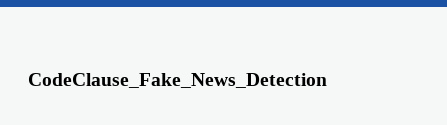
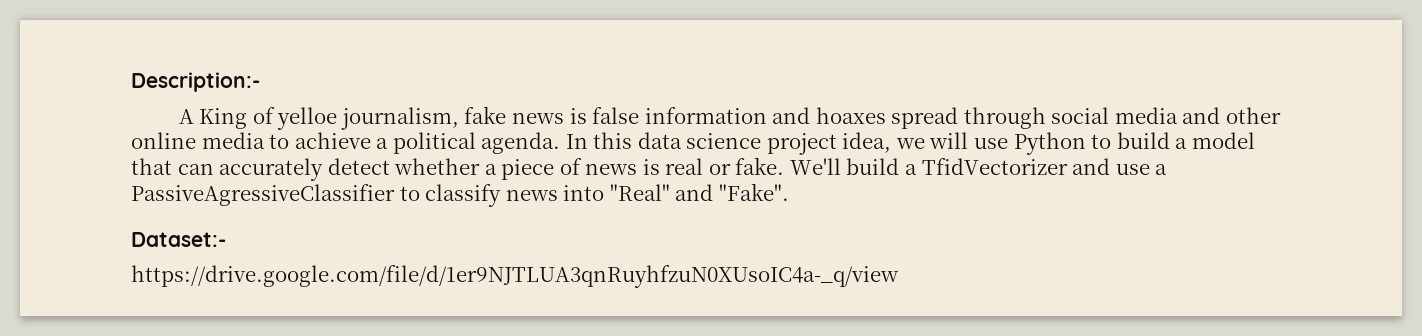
- CodeClause_Fake_News_Detection
+ Description:-
+ A King of yelloe journalism, fake news is false information and hoaxes spread through social media and other online media to achieve a political agenda. In this data science project idea, we will use Python to build a model that can accurately detect whether a piece of news is real or fake. We'll build a TfidVectorizer and use a PassiveAgressiveClassifier to classify news into "Real" and "Fake".
+ Dataset:-
+ https://drive.google.com/file/d/1er9NJTLUA3qnRuyhfzuN0XUsoIC4a-_q/view

